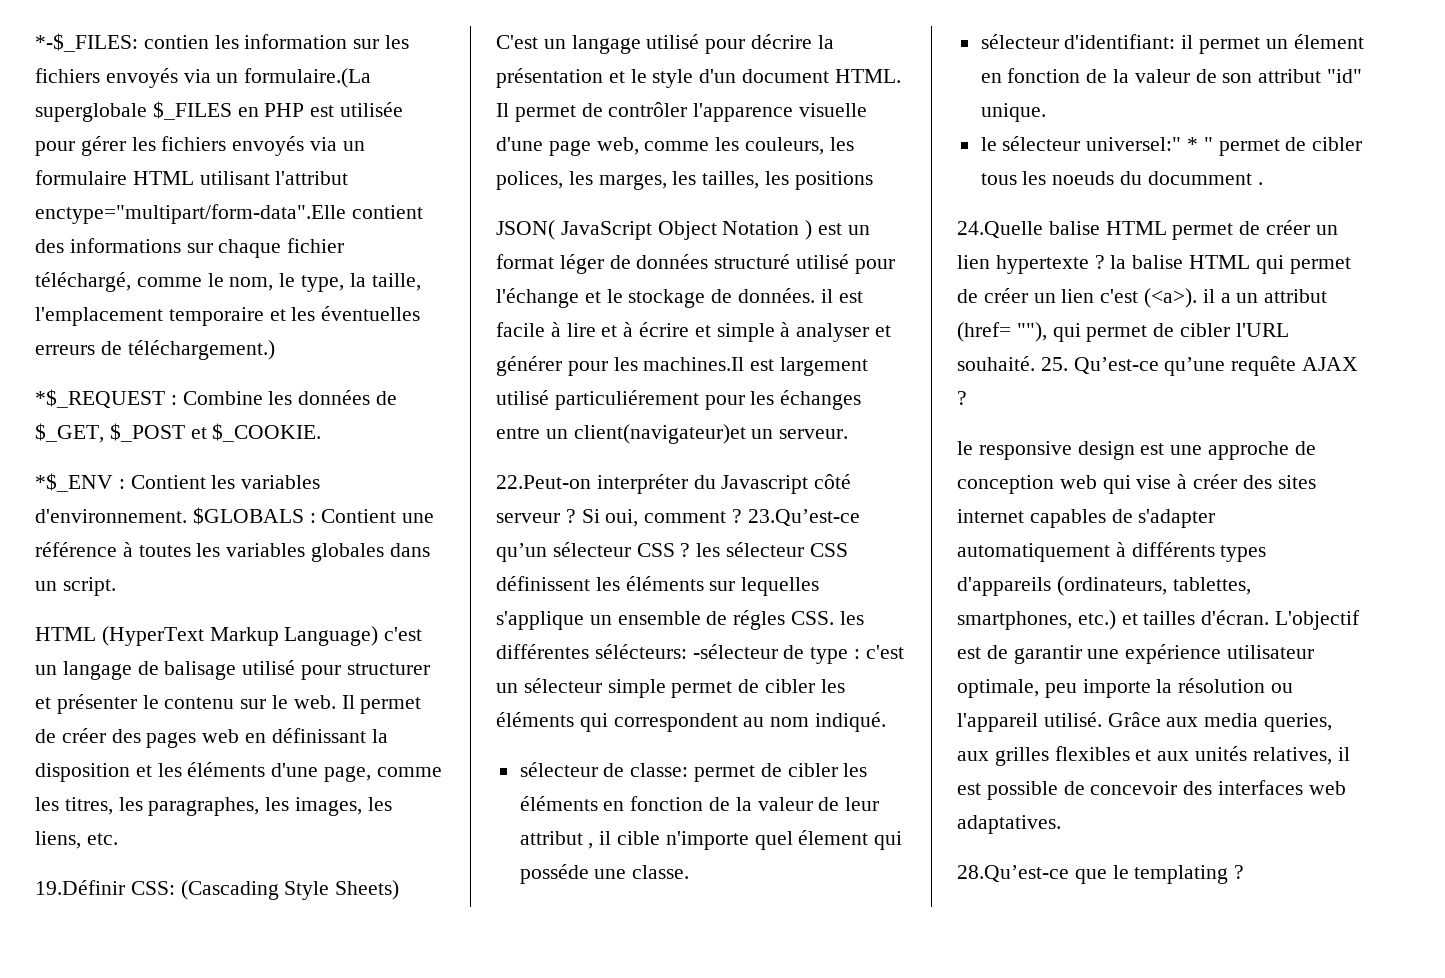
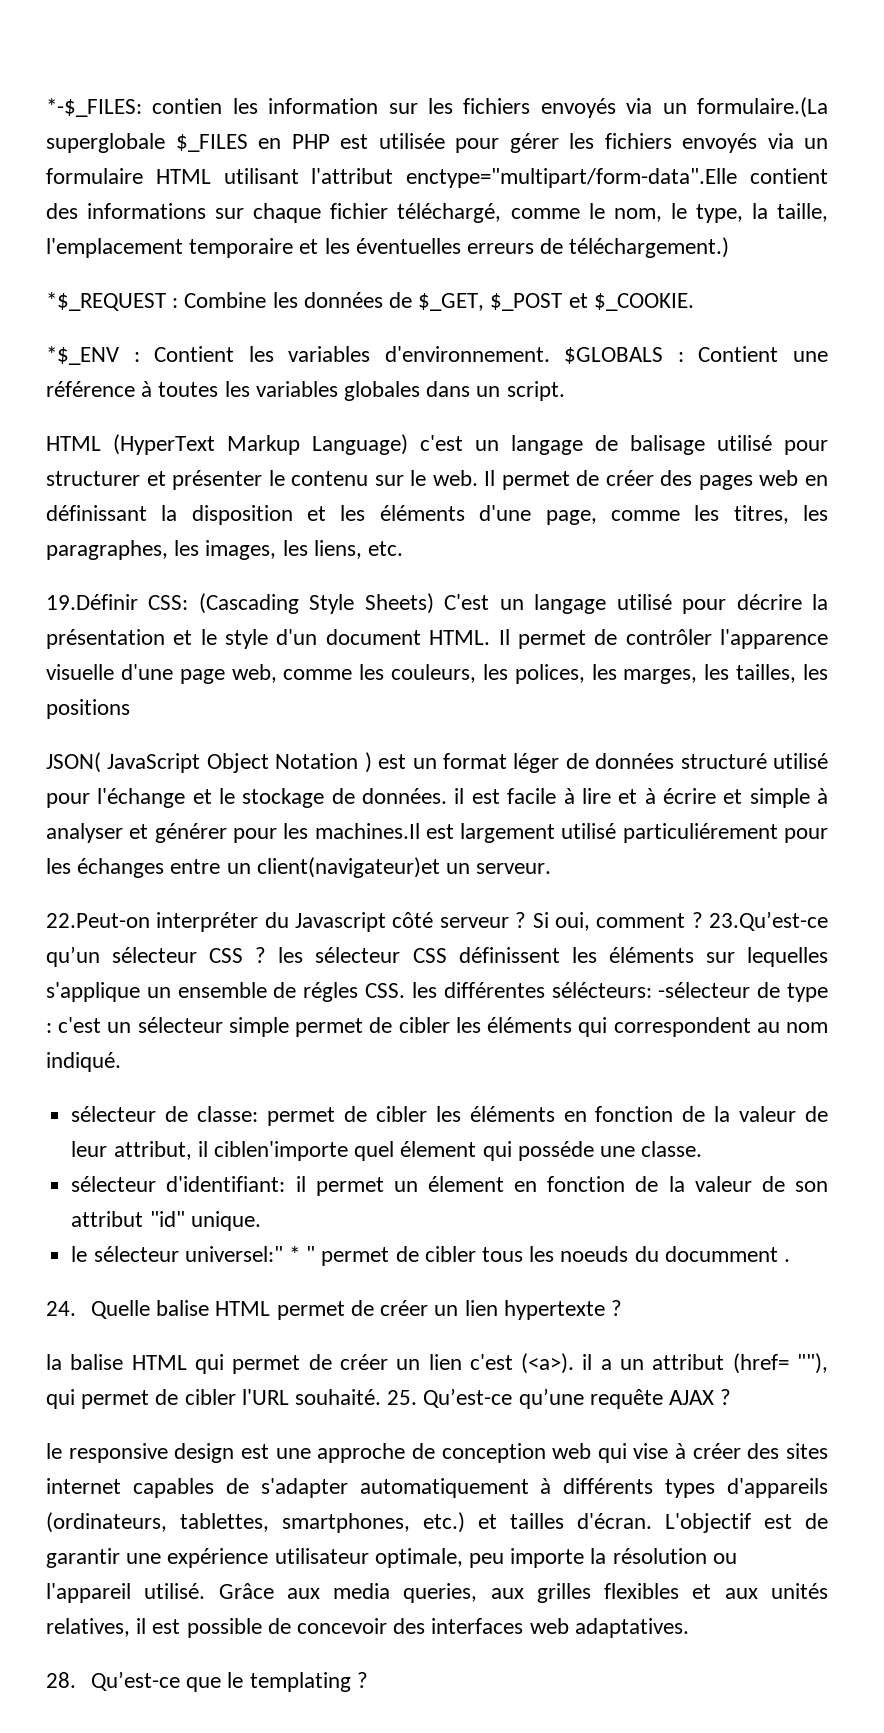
- sélecteur de classe: permet de cibler les éléments en fonction de la valeur de leur attribut , il cible n'importe quel élement qui posséde une classe.
+ sélecteur de classe: permet de cibler les éléments en fonction de la valeur de leur attribut, il ciblen'importe quel élement qui posséde une classe.
- 24.Quelle balise HTML permet de créer un lien hypertexte ? la balise HTML qui permet de créer un lien c'est (<a>). il a un attribut (href= ""), qui permet de cibler l'URL souhaité.
+ 24. Quelle balise HTML permet de créer un lien hypertexte ?
+ la balise HTML qui permet de créer un lien c'est (<a>). il a un attribut (href= ""), qui permet de cibler l'URL souhaité.
- 28.Qu’est-ce que le templating ?
+ 28. Qu’est-ce que le templating ?

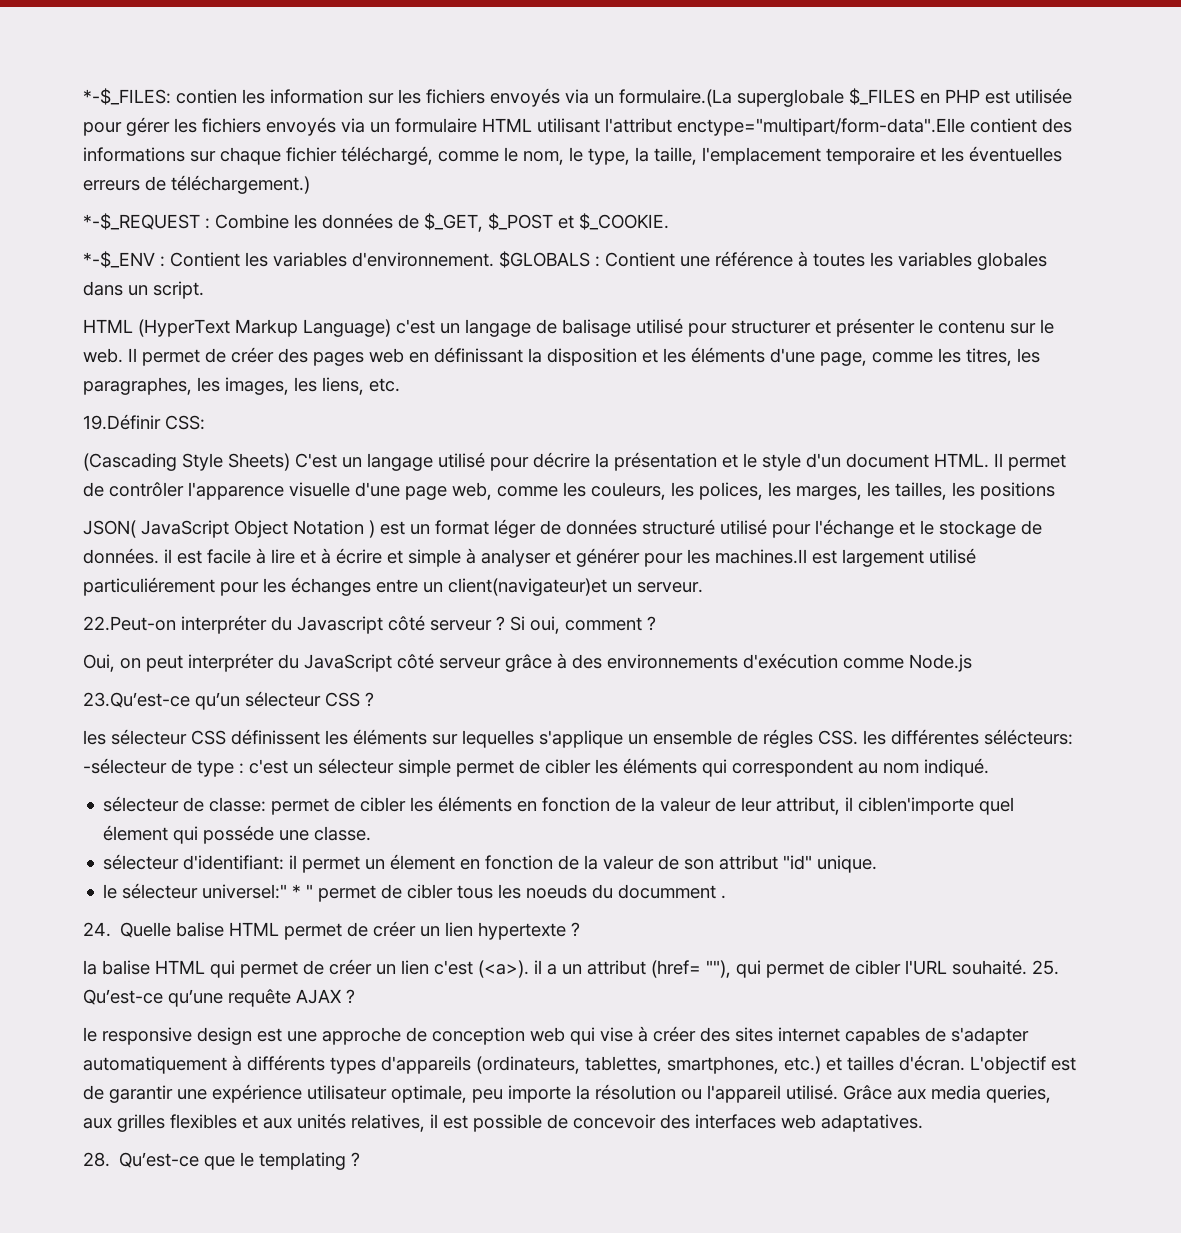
- *$_REQUEST : Combine les données de $_GET, $_POST et $_COOKIE.
+ *-$_REQUEST : Combine les données de $_GET, $_POST et $_COOKIE.
- *$_ENV : Contient les variables d'environnement.
+ *-$_ENV : Contient les variables d'environnement.
- 19.Définir CSS: (Cascading Style Sheets) C'est un langage utilisé pour décrire la présentation et le style d'un document HTML.
+ 19.Définir CSS:
+ (Cascading Style Sheets) C'est un langage utilisé pour décrire la présentation et le style d'un document HTML.
- Si oui, comment ? 23.Qu’est-ce qu’un sélecteur CSS ? les sélecteur CSS définissent les éléments sur lequelles s'applique un ensemble de régles CSS. les différentes sélécteurs: -sélecteur de type : c'est un sélecteur simple permet de cibler les éléments qui correspondent au nom indiqué.
+ Si oui, comment ?
+ Oui, on peut interpréter du JavaScript côté serveur grâce à des environnements d'exécution comme Node.js
+ 23.Qu’est-ce qu’un sélecteur CSS ?
+ les sélecteur CSS définissent les éléments sur lequelles s'applique un ensemble de régles CSS. les différentes sélécteurs: -sélecteur de type : c'est un sélecteur simple permet de cibler les éléments qui correspondent au nom indiqué.

